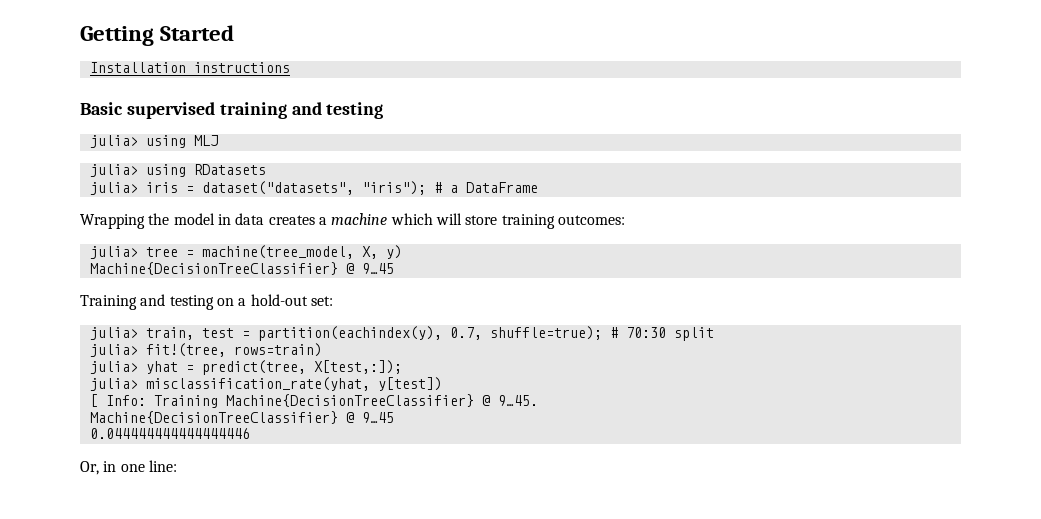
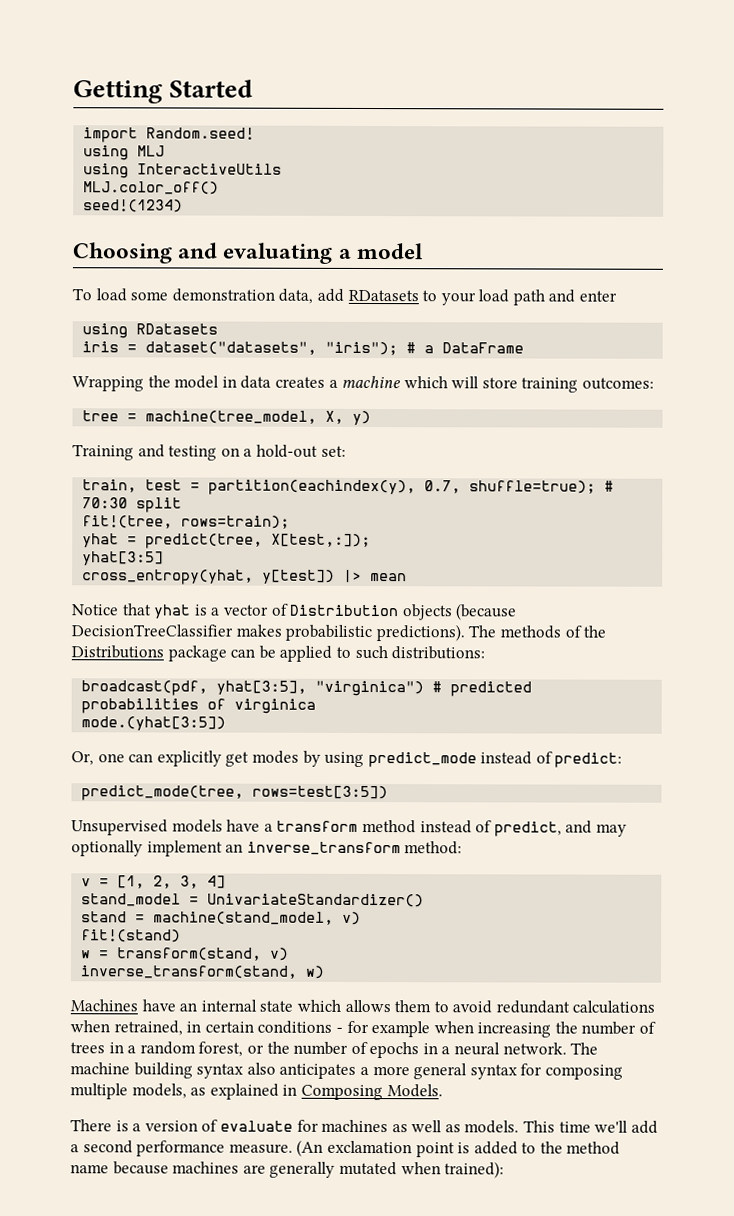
- Installation instructions
- Basic supervised training and testing
- julia> using MLJ
- julia> using RDatasets
+ import Random.seed!
+ using MLJ
+ using InteractiveUtils
+ MLJ.color_off()
+ seed!(1234)
+ Choosing and evaluating a model
+ To load some demonstration data, add RDatasets to your load path and enter
+ using RDatasets
- julia> iris = dataset("datasets", "iris"); # a DataFrame
+ iris = dataset("datasets", "iris"); # a DataFrame
- julia> tree = machine(tree_model, X, y)
- Machine{DecisionTreeClassifier} @ 9…45
+ tree = machine(tree_model, X, y)
- julia> train, test = partition(eachindex(y), 0.7, shuffle=true); # 70:30 split
+ train, test = partition(eachindex(y), 0.7, shuffle=true); # 70:30 split
- julia> fit!(tree, rows=train)
- julia> yhat = predict(tree, X[test,:]);
+ fit!(tree, rows=train);
+ yhat = predict(tree, X[test,:]);
- julia> misclassification_rate(yhat, y[test])
- [ Info: Training Machine{DecisionTreeClassifier} @ 9…45.
- Machine{DecisionTreeClassifier} @ 9…45
- 0.044444444444444446
- Or, in one line:
+ yhat[3:5]
+ cross_entropy(yhat, y[test]) |> mean
+ Notice that yhat is a vector of Distribution objects (because DecisionTreeClassifier makes probabilistic predictions). The methods of the Distributions package can be applied to such distributions:
+ broadcast(pdf, yhat[3:5], "virginica") # predicted probabilities of virginica
+ mode.(yhat[3:5])
+ Or, one can explicitly get modes by using predict_mode instead of predict:
+ predict_mode(tree, rows=test[3:5])
+ Unsupervised models have a transform method instead of predict, and may optionally implement an inverse_transform method:
+ v = [1, 2, 3, 4]
+ stand_model = UnivariateStandardizer()
+ stand = machine(stand_model, v)
+ fit!(stand)
+ w = transform(stand, v)
+ inverse_transform(stand, w)
+ Machines have an internal state which allows them to avoid redundant calculations when retrained, in certain conditions - for example when increasing the number of trees in a random forest, or the number of epochs in a neural network. The machine building syntax also anticipates a more general syntax for composing multiple models, as explained in Composing Models.
+ There is a version of evaluate for machines as well as models. This time we'll add a second performance measure. (An exclamation point is added to the method name because machines are generally mutated when trained):

